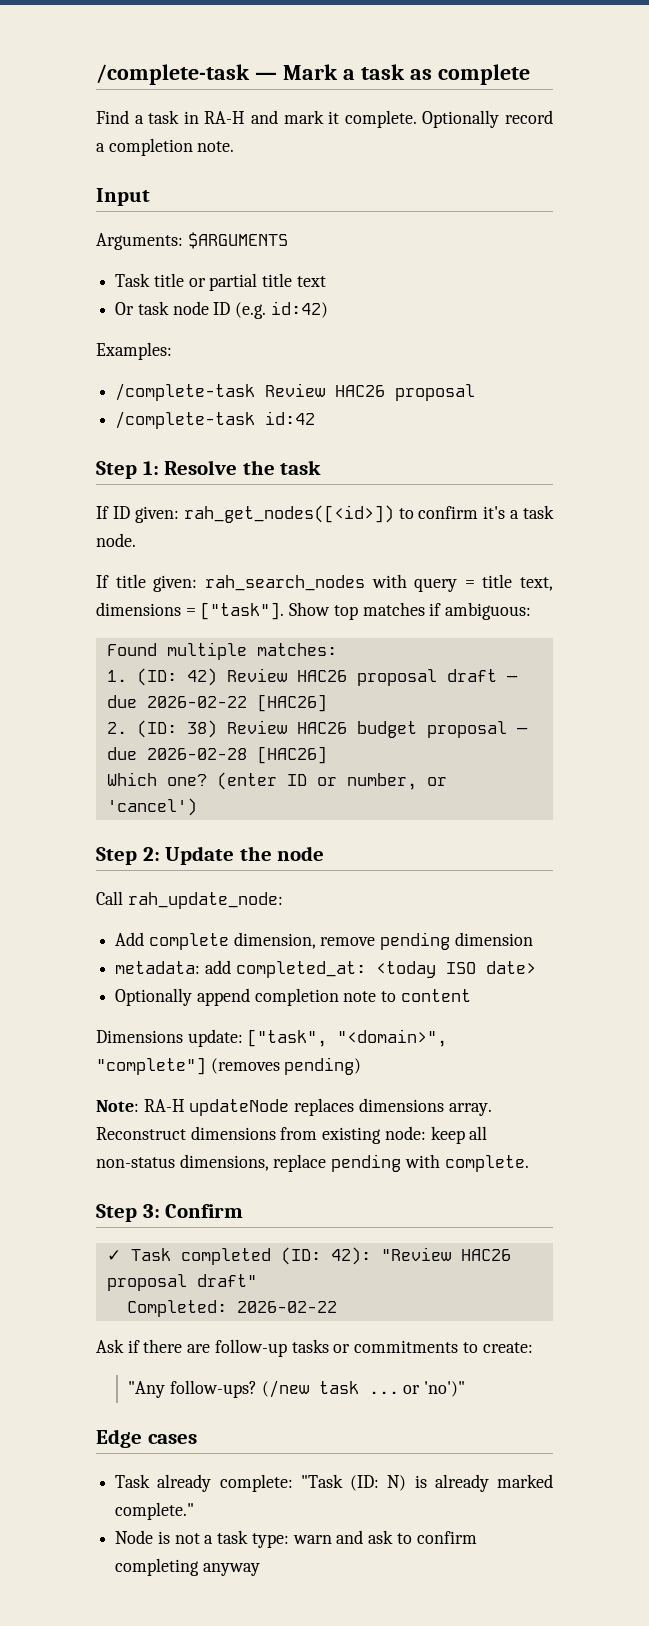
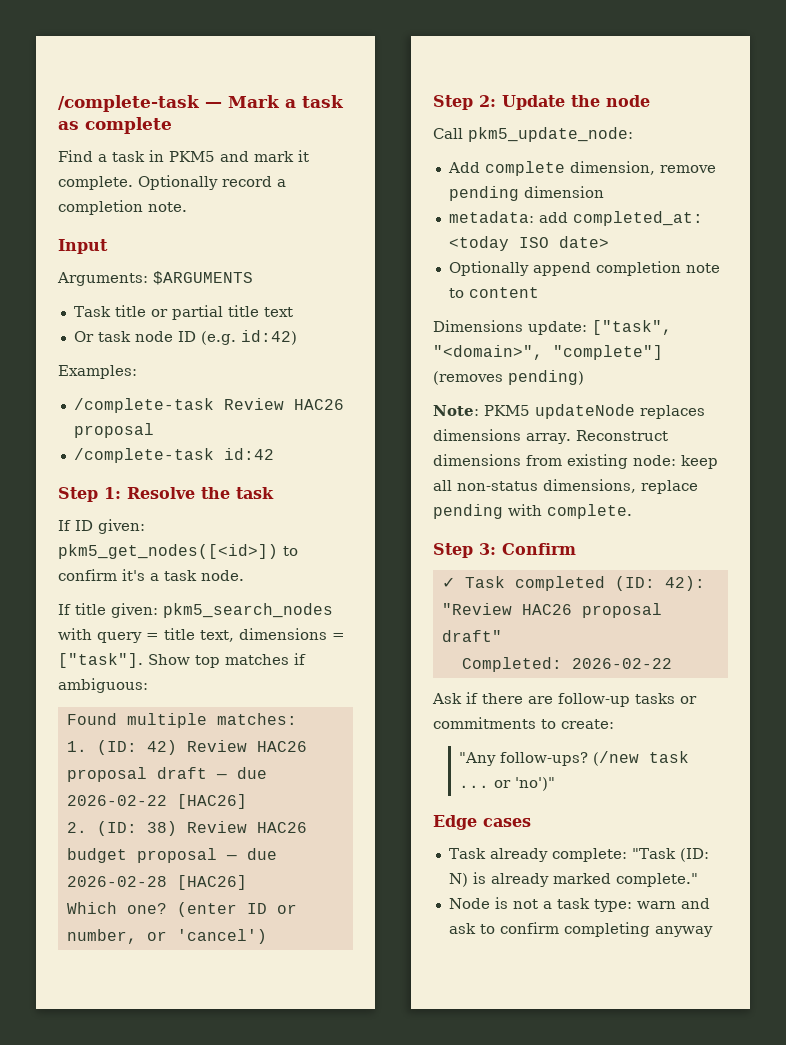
- Find a task in RA-H and mark it complete.
+ Find a task in PKM5 and mark it complete.
- If ID given: rah_get_nodes([<id>]) to confirm it's a task node.
+ If ID given: pkm5_get_nodes([<id>]) to confirm it's a task node.
- If title given: rah_search_nodes with query = title text, dimensions = ["task"].
+ If title given: pkm5_search_nodes with query = title text, dimensions = ["task"].
- Call rah_update_node:
+ Call pkm5_update_node:
- Note: RA-H updateNode replaces dimensions array.
+ Note: PKM5 updateNode replaces dimensions array.

